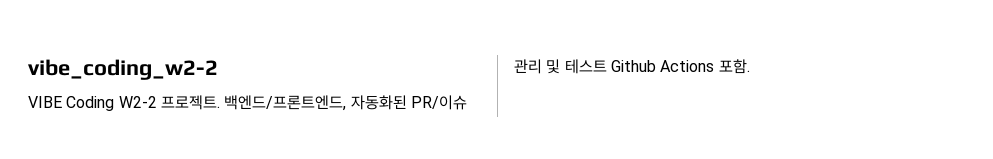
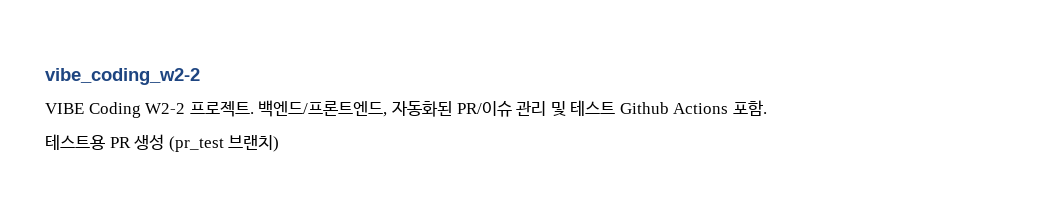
+ 테스트용 PR 생성 (pr_test 브랜치)

